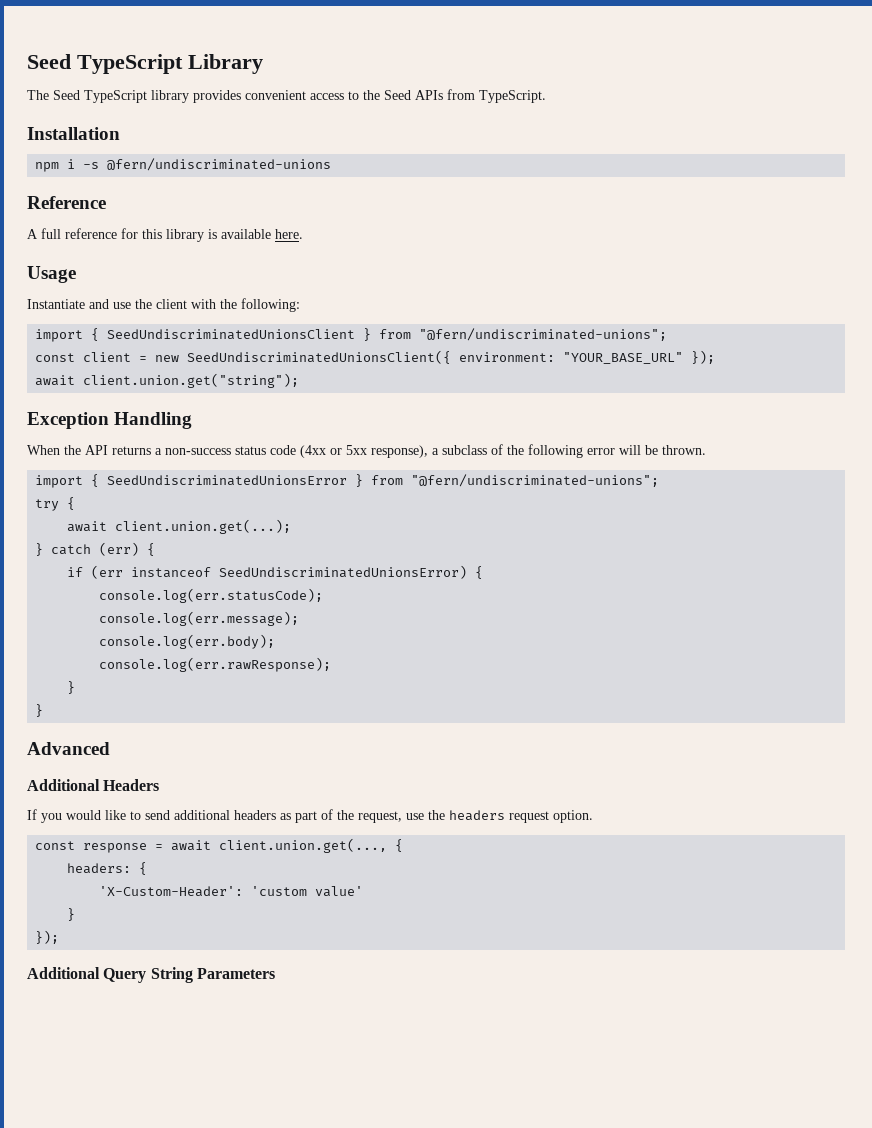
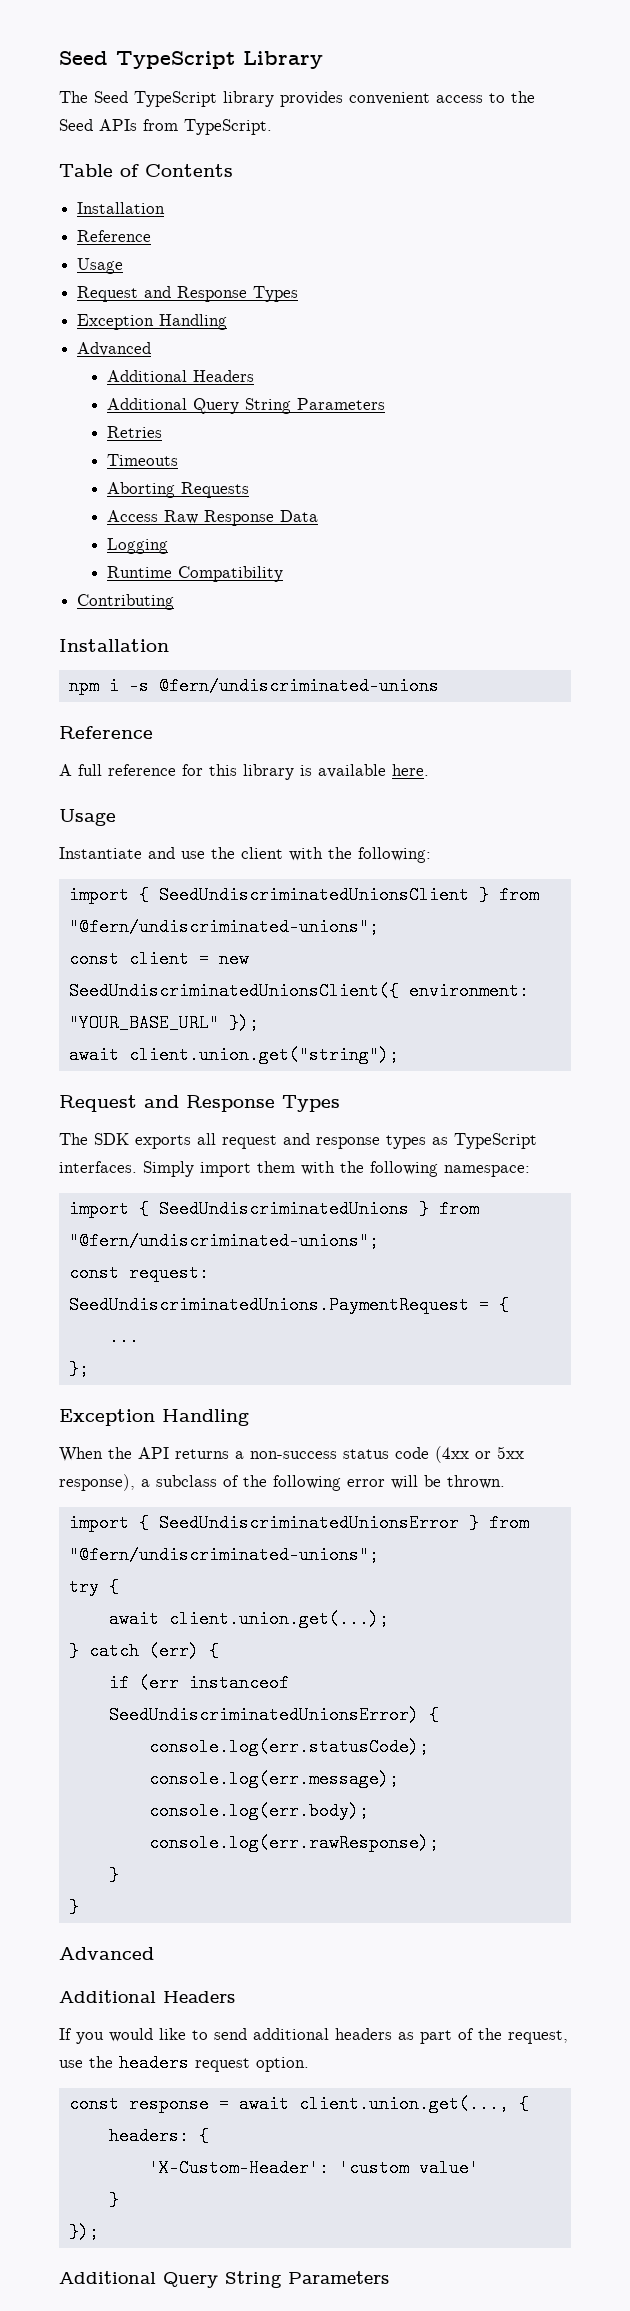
+ Table of Contents
+ Installation
+ Reference
+ Usage
+ Request and Response Types
+ Exception Handling
+ Advanced
+ Additional Headers
+ Additional Query String Parameters
+ Retries
+ Timeouts
+ Aborting Requests
+ Access Raw Response Data
+ Logging
+ Runtime Compatibility
+ Contributing
  await client.union.get("string");
+ Request and Response Types
+ The SDK exports all request and response types as TypeScript interfaces. Simply import them with the following namespace:
+ import { SeedUndiscriminatedUnions } from "@fern/undiscriminated-unions";
+ const request: SeedUndiscriminatedUnions.PaymentRequest = {
+ ...
+ };

